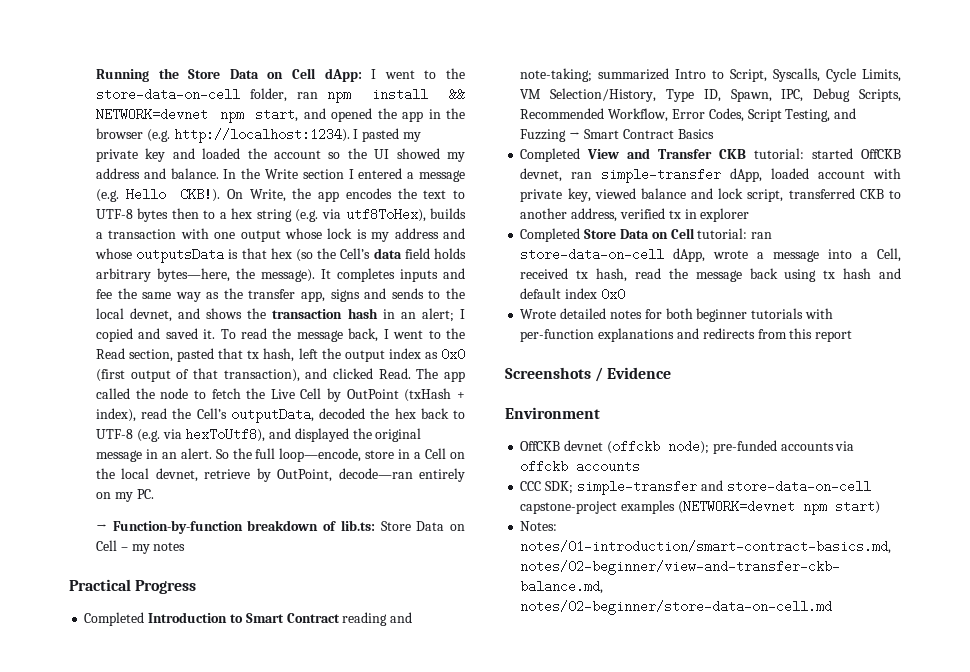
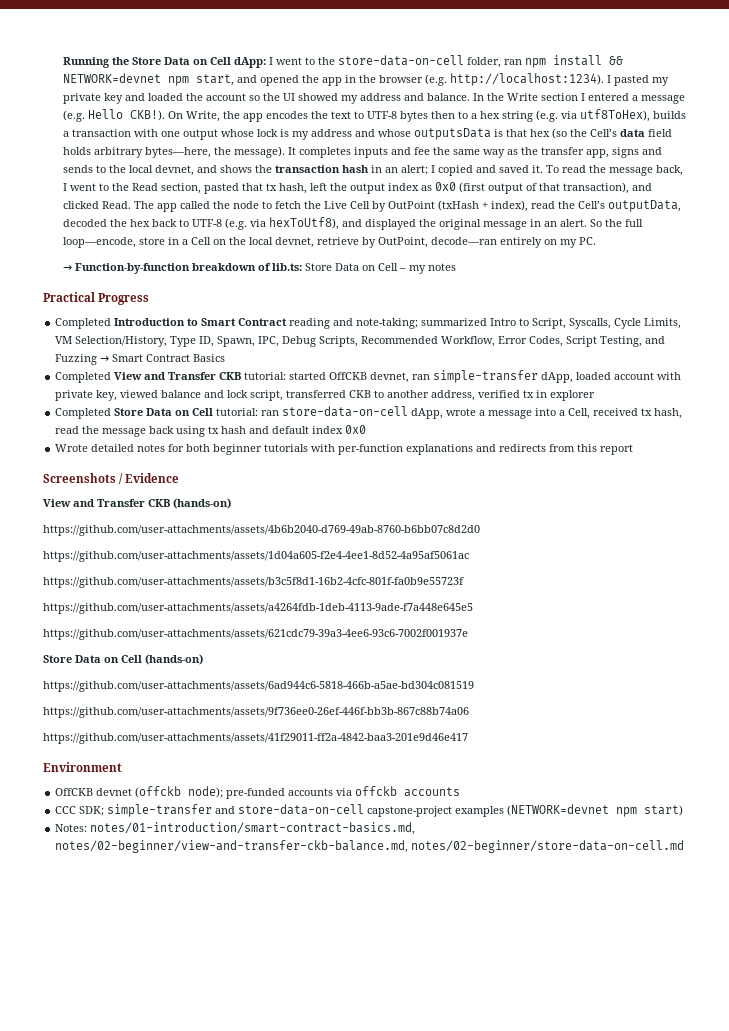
+ View and Transfer CKB (hands-on)
+ https://github.com/user-attachments/assets/4b6b2040-d769-49ab-8760-b6bb07c8d2d0
+ https://github.com/user-attachments/assets/1d04a605-f2e4-4ee1-8d52-4a95af5061ac
+ https://github.com/user-attachments/assets/b3c5f8d1-16b2-4cfc-801f-fa0b9e55723f
+ https://github.com/user-attachments/assets/a4264fdb-1deb-4113-9ade-f7a448e645e5
+ https://github.com/user-attachments/assets/621cdc79-39a3-4ee6-93c6-7002f001937e
+ Store Data on Cell (hands-on)
+ https://github.com/user-attachments/assets/6ad944c6-5818-466b-a5ae-bd304c081519
+ https://github.com/user-attachments/assets/9f736ee0-26ef-446f-bb3b-867c88b74a06
+ https://github.com/user-attachments/assets/41f29011-ff2a-4842-baa3-201e9d46e417

